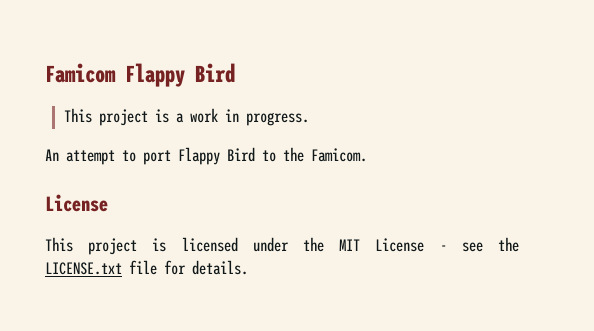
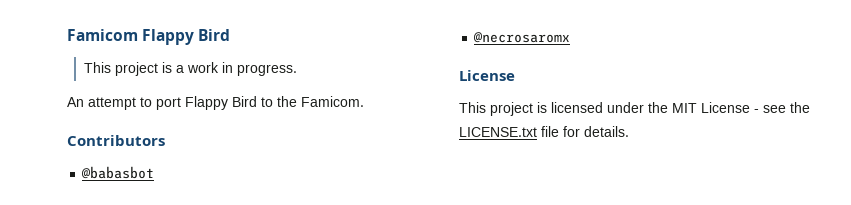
+ Contributors
+ @babasbot
+ @necrosaromx

